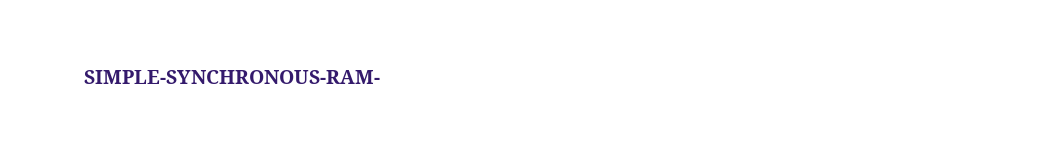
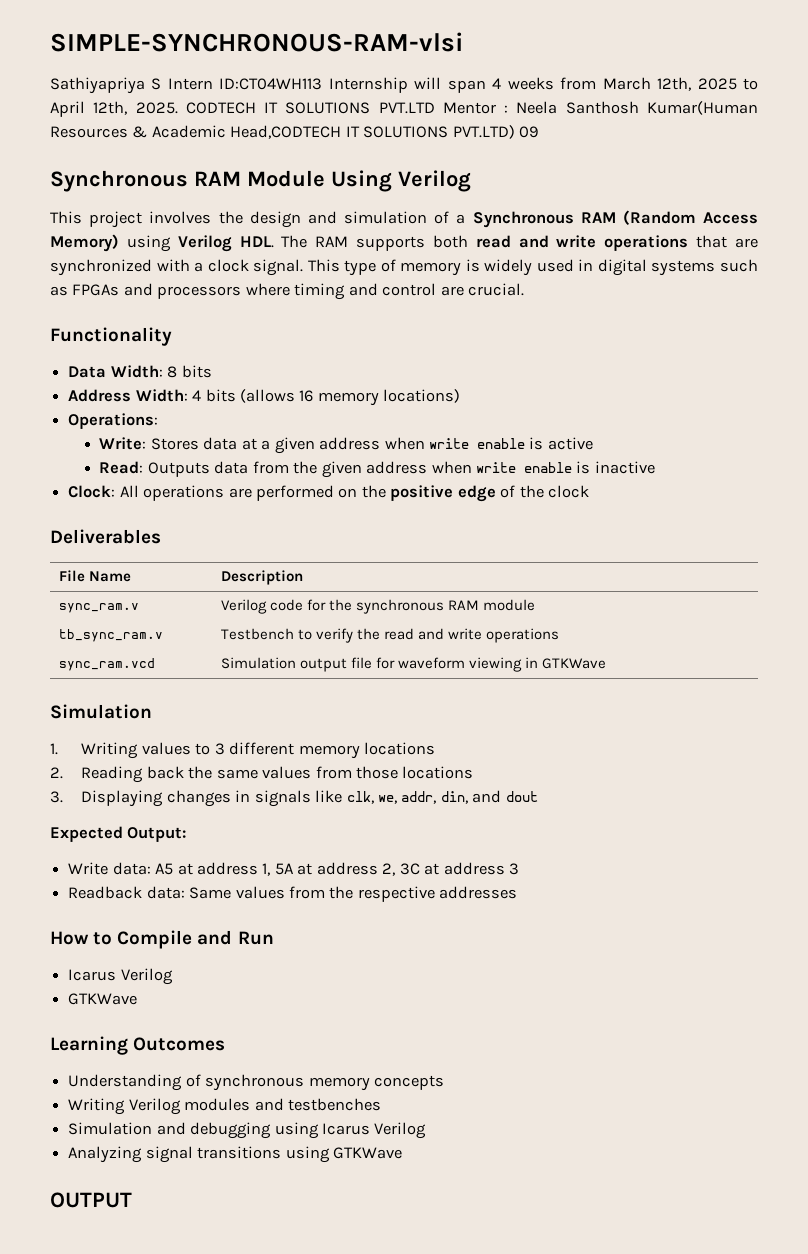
- SIMPLE-SYNCHRONOUS-RAM-
+ SIMPLE-SYNCHRONOUS-RAM-vlsi
+ Sathiyapriya S Intern ID:CT04WH113 Internship will span 4 weeks from March 12th, 2025 to April 12th, 2025. CODTECH IT SOLUTIONS PVT.LTD Mentor : Neela Santhosh Kumar(Human Resources & Academic Head,CODTECH IT SOLUTIONS PVT.LTD) 09
+ Synchronous RAM Module Using Verilog
+ This project involves the design and simulation of a Synchronous RAM (Random Access Memory) using Verilog HDL. The RAM supports both read and write operations that are synchronized with a clock signal. This type of memory is widely used in digital systems such as FPGAs and processors where timing and control are crucial.
+ Functionality
+ Data Width: 8 bits
+ Address Width: 4 bits (allows 16 memory locations)
+ Operations:
+ Write: Stores data at a given address when write enable is active
+ Read: Outputs data from the given address when write enable is inactive
+ Clock: All operations are performed on the positive edge of the clock
+ Deliverables
+ File Name | Description
+ sync_ram.v | Verilog code for the synchronous RAM module
+ tb_sync_ram.v | Testbench to verify the read and write operations
+ sync_ram.vcd | Simulation output file for waveform viewing in GTKWave
+ Simulation
+ 1. Writing values to 3 different memory locations
+ 2. Reading back the same values from those locations
+ 3. Displaying changes in signals like clk, we, addr, din, and dout
+ Expected Output:
+ Write data: A5 at address 1, 5A at address 2, 3C at address 3
+ Readback data: Same values from the respective addresses
+ How to Compile and Run
+ Icarus Verilog
+ GTKWave
+ Learning Outcomes
+ Understanding of synchronous memory concepts
+ Writing Verilog modules and testbenches
+ Simulation and debugging using Icarus Verilog
+ Analyzing signal transitions using GTKWave
+ OUTPUT

